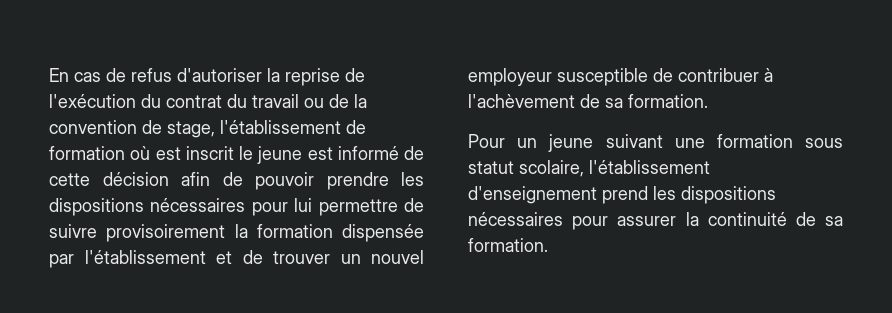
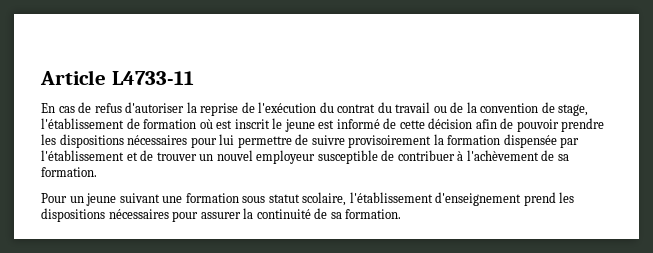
+ Article L4733-11

